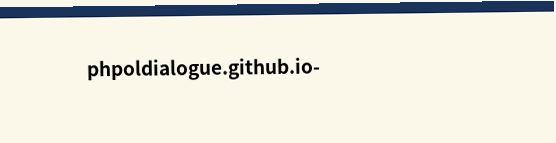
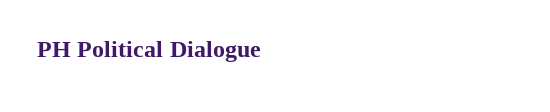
- phpoldialogue.github.io-
+ PH Political Dialogue

